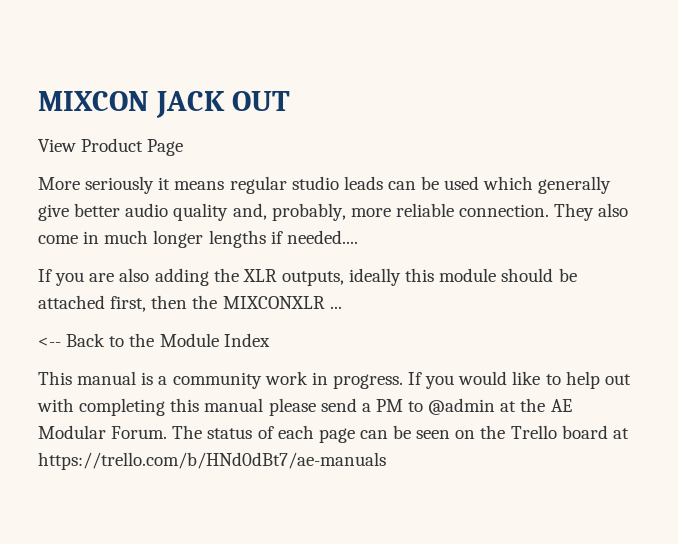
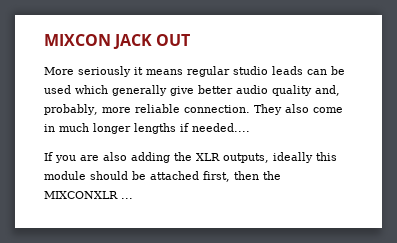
- View Product Page
- <-- Back to the Module Index
- This manual is a community work in progress. If you would like to help out with completing this manual please send a PM to @admin at the AE Modular Forum. The status of each page can be seen on the Trello board at https://trello.com/b/HNd0dBt7/ae-manuals

